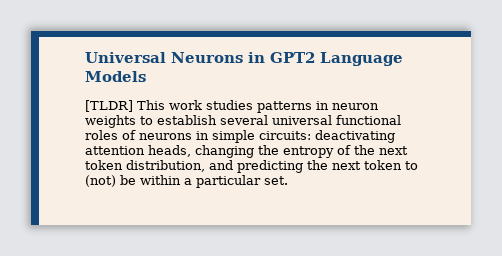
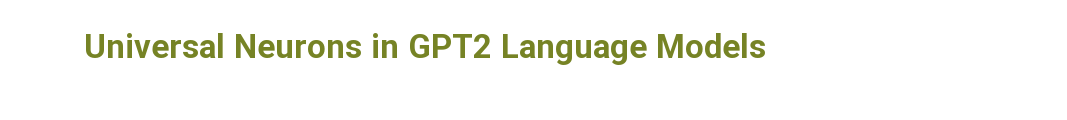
- [TLDR] This work studies patterns in neuron weights to establish several universal functional roles of neurons in simple circuits: deactivating attention heads, changing the entropy of the next token distribution, and predicting the next token to (not) be within a particular set.

